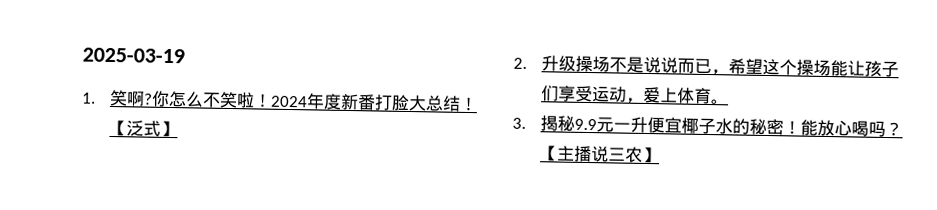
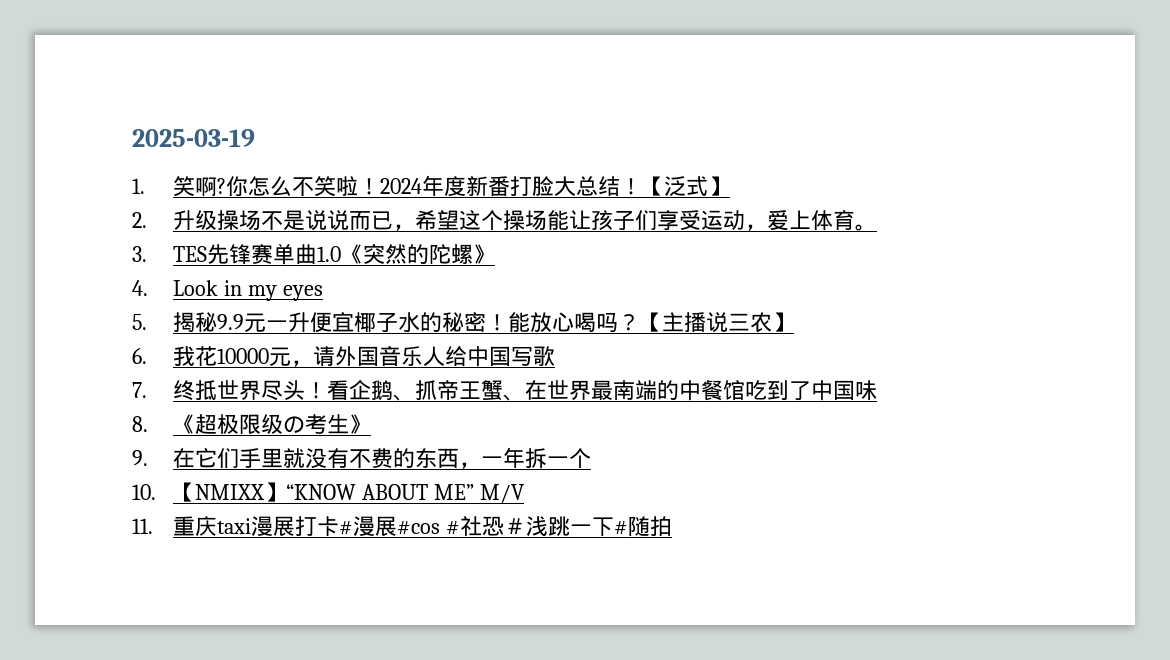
- 3.揭秘9.9元一升便宜椰子水的秘密！
+ 3. TES先锋赛单曲1.0《突然的陀螺》
+ 4. Look in my eyes
+ 5.揭秘9.9元一升便宜椰子水的秘密！
+ 6.我花10000元，请外国音乐人给中国写歌
+ 7.终抵世界尽头！看企鹅、抓帝王蟹、在世界最南端的中餐馆吃到了中国味
+ 8.《超极限级の考生》
+ 9.在它们手里就没有不费的东西，一年拆一个
+ 10.【NMIXX】“KNOW ABOUT ME” M/V
+ 11.重庆taxi漫展打卡#漫展#cos #社恐＃浅跳一下#随拍

